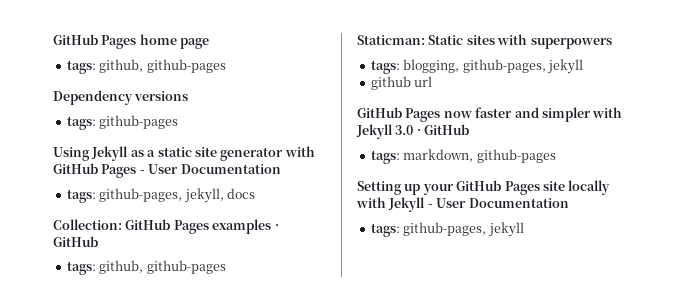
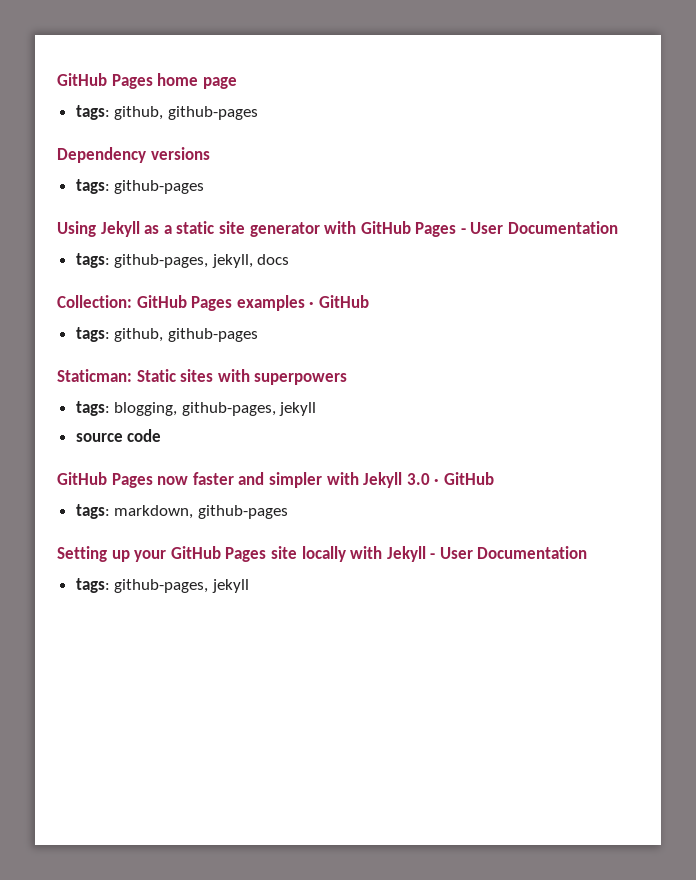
- github url
+ source code

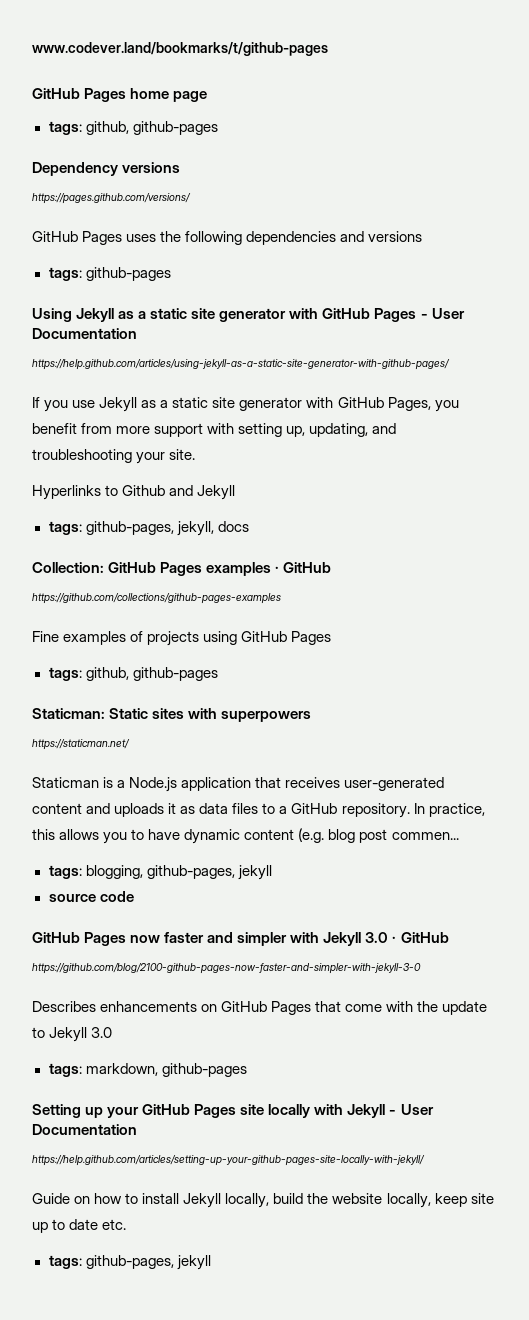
+ www.codever.land/bookmarks/t/github-pages
+ https://pages.github.com/versions/
+ GitHub Pages uses the following dependencies and versions
+ https://help.github.com/articles/using-jekyll-as-a-static-site-generator-with-github-pages/
+ If you use Jekyll as a static site generator with GitHub Pages, you benefit from more support with setting up, updating, and troubleshooting your site.
+ Hyperlinks to Github and Jekyll
+ https://github.com/collections/github-pages-examples
+ Fine examples of projects using GitHub Pages
+ https://staticman.net/
+ Staticman is a Node.js application that receives user-generated content and uploads it as data files to a GitHub repository. In practice, this allows you to have dynamic content (e.g. blog post commen...
+ https://github.com/blog/2100-github-pages-now-faster-and-simpler-with-jekyll-3-0
+ Describes enhancements on GitHub Pages that come with the update to Jekyll 3.0
+ https://help.github.com/articles/setting-up-your-github-pages-site-locally-with-jekyll/
+ Guide on how to install Jekyll locally, build the website locally, keep site up to date etc.

